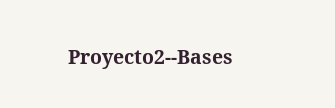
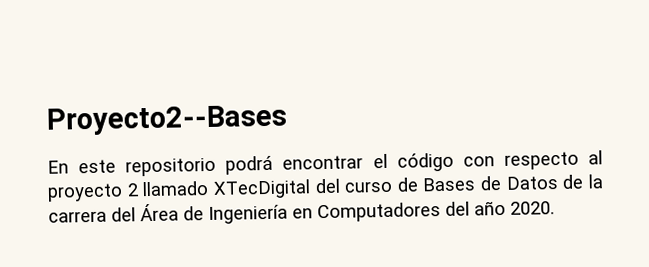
+ En este repositorio podrá encontrar el código con respecto al proyecto 2 llamado XTecDigital del curso de Bases de Datos de la carrera del Área de Ingeniería en Computadores del año 2020.

